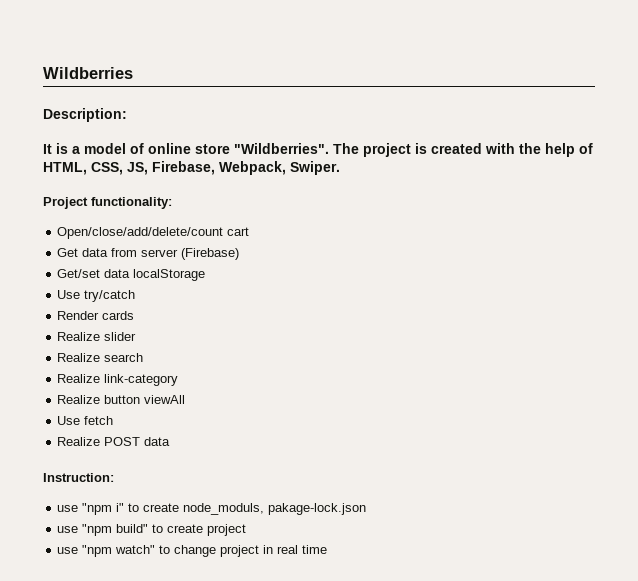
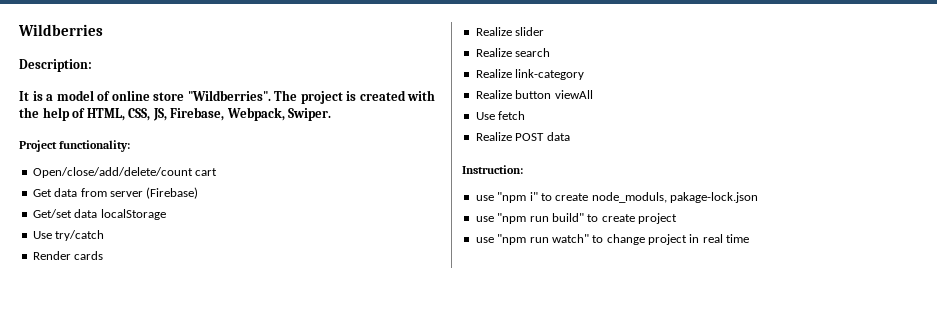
- use "npm build" to create project
+ use "npm run build" to create project
- use "npm watch" to change project in real time
+ use "npm run watch" to change project in real time

